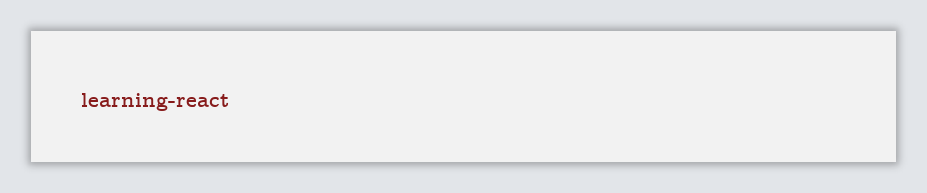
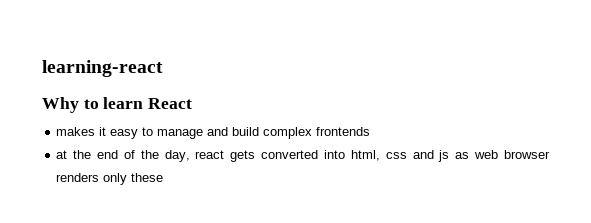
+ Why to learn React
+ makes it easy to manage and build complex frontends
+ at the end of the day, react gets converted into html, css and js as web browser renders only these

